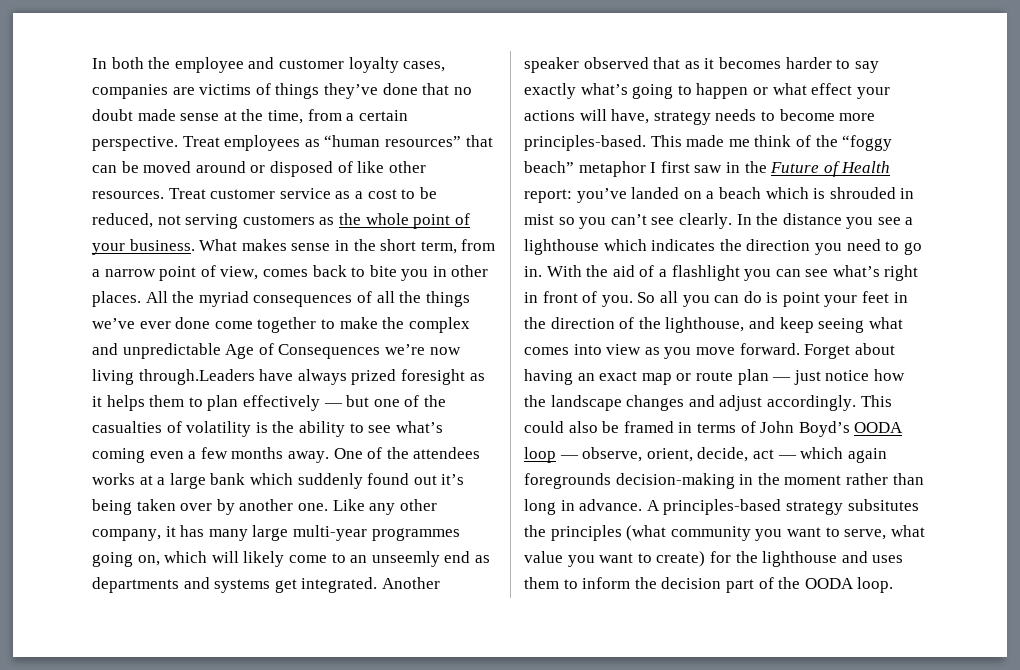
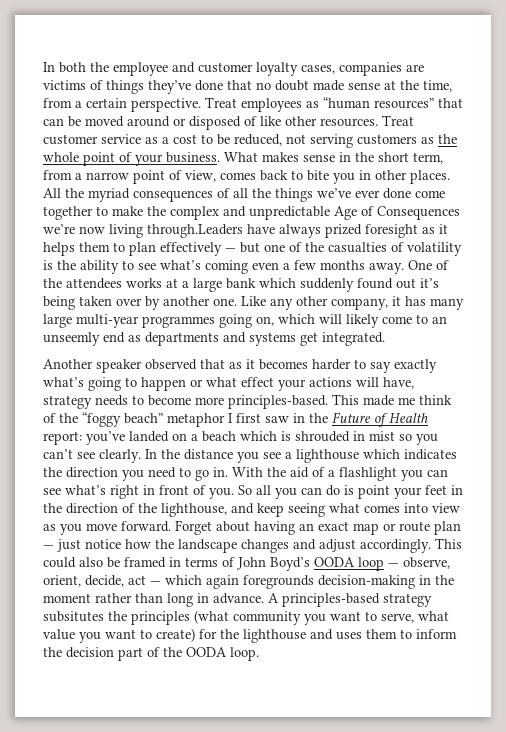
- Like any other company, it has many large multi-year programmes going on, which will likely come to an unseemly end as departments and systems get integrated. Another speaker observed that as it becomes harder to say exactly what’s going to happen or what effect your actions will have, strategy needs to become more principles-based.
+ Like any other company, it has many large multi-year programmes going on, which will likely come to an unseemly end as departments and systems get integrated.
+ Another speaker observed that as it becomes harder to say exactly what’s going to happen or what effect your actions will have, strategy needs to become more principles-based.

